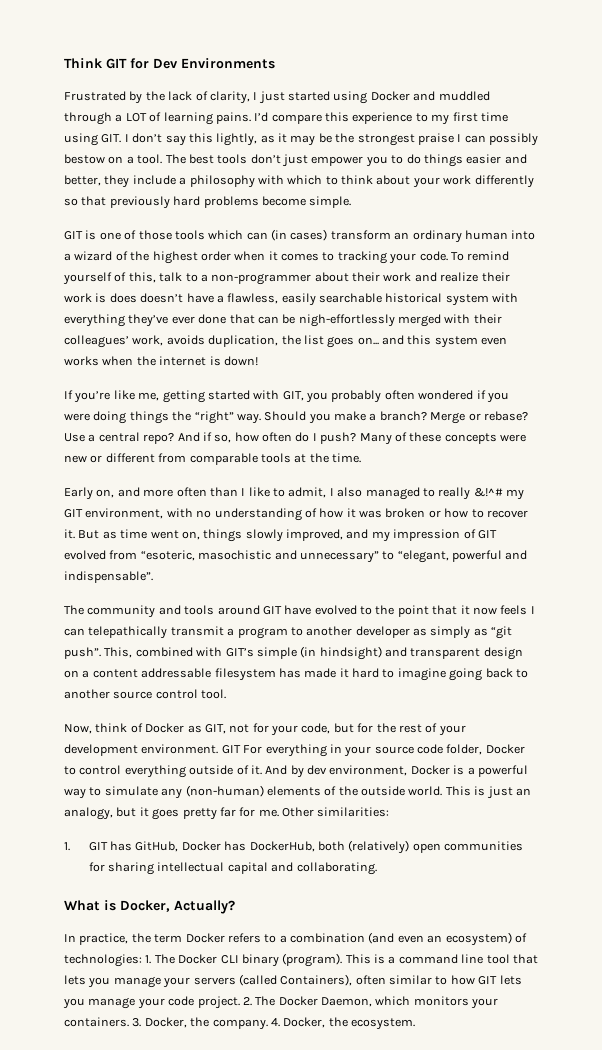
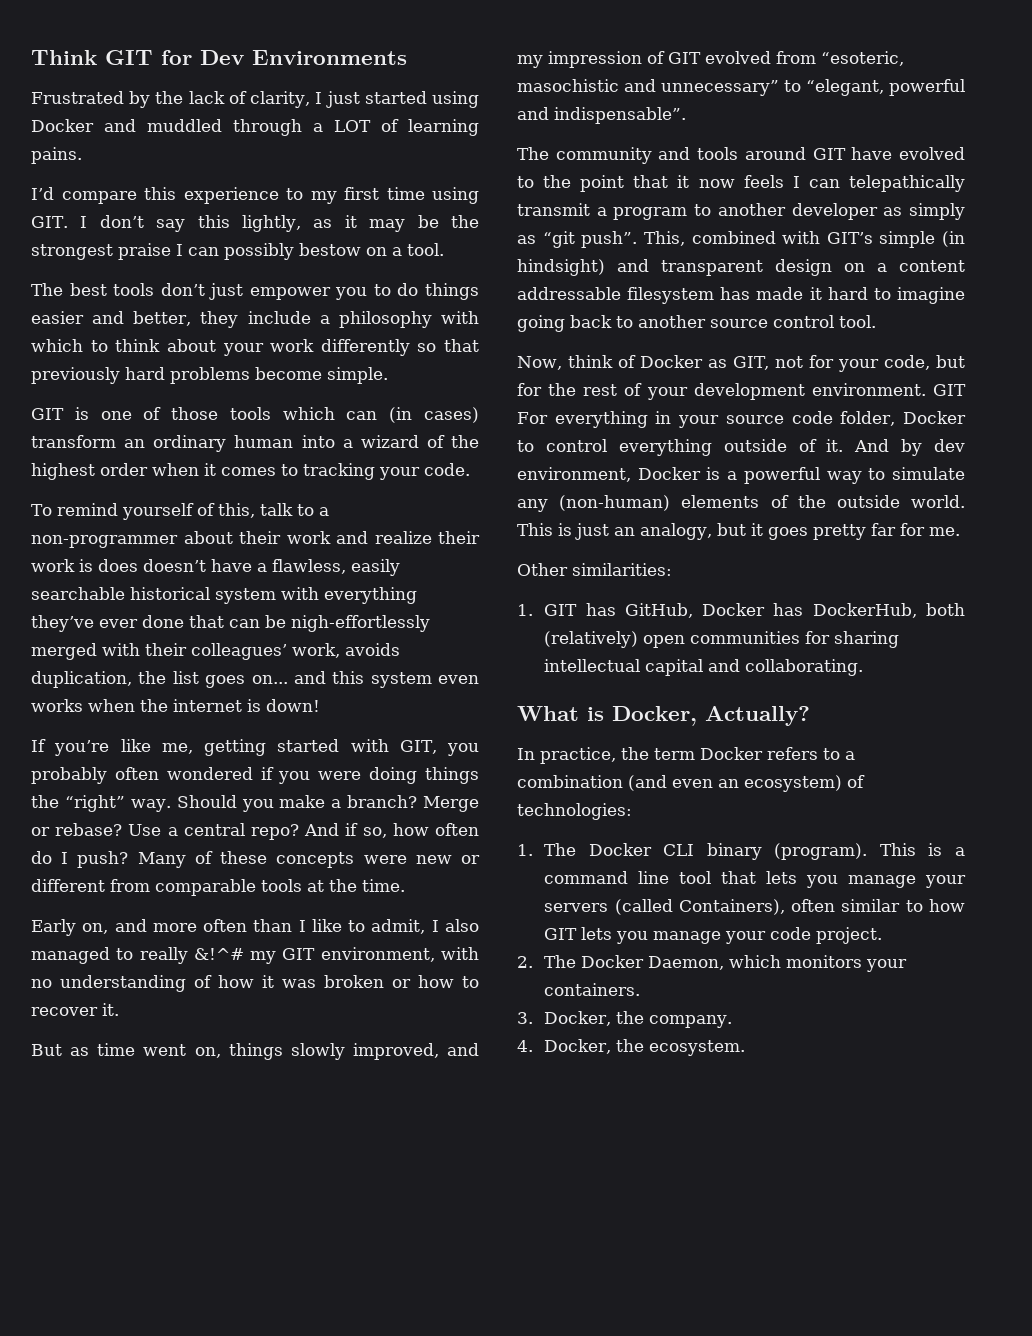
- Frustrated by the lack of clarity, I just started using Docker and muddled through a LOT of learning pains. I’d compare this experience to my first time using GIT. I don’t say this lightly, as it may be the strongest praise I can possibly bestow on a tool. The best tools don’t just empower you to do things easier and better, they include a philosophy with which to think about your work differently so that previously hard problems become simple.
+ Frustrated by the lack of clarity, I just started using Docker and muddled through a LOT of learning pains.
+ I’d compare this experience to my first time using GIT. I don’t say this lightly, as it may be the strongest praise I can possibly bestow on a tool.
+ The best tools don’t just empower you to do things easier and better, they include a philosophy with which to think about your work differently so that previously hard problems become simple.
- GIT is one of those tools which can (in cases) transform an ordinary human into a wizard of the highest order when it comes to tracking your code. To remind yourself of this, talk to a non-programmer about their work and realize their work is does doesn’t have a flawless, easily searchable historical system with everything they’ve ever done that can be nigh-effortlessly merged with their colleagues’ work, avoids duplication, the list goes on... and this system even works when the internet is down!
+ GIT is one of those tools which can (in cases) transform an ordinary human into a wizard of the highest order when it comes to tracking your code.
+ To remind yourself of this, talk to a non-programmer about their work and realize their work is does doesn’t have a flawless, easily searchable historical system with everything they’ve ever done that can be nigh-effortlessly merged with their colleagues’ work, avoids duplication, the list goes on... and this system even works when the internet is down!
- Early on, and more often than I like to admit, I also managed to really &!^# my GIT environment, with no understanding of how it was broken or how to recover it. But as time went on, things slowly improved, and my impression of GIT evolved from “esoteric, masochistic and unnecessary” to “elegant, powerful and indispensable”.
+ Early on, and more often than I like to admit, I also managed to really &!^# my GIT environment, with no understanding of how it was broken or how to recover it.
+ But as time went on, things slowly improved, and my impression of GIT evolved from “esoteric, masochistic and unnecessary” to “elegant, powerful and indispensable”.
- This is just an analogy, but it goes pretty far for me. Other similarities:
+ This is just an analogy, but it goes pretty far for me.
+ Other similarities:
- In practice, the term Docker refers to a combination (and even an ecosystem) of technologies: 1. The Docker CLI binary (program).
+ In practice, the term Docker refers to a combination (and even an ecosystem) of technologies:
+ 1. The Docker CLI binary (program).
- This is a command line tool that lets you manage your servers (called Containers), often similar to how GIT lets you manage your code project. 2. The Docker Daemon, which monitors your containers. 3. Docker, the company. 4. Docker, the ecosystem.
+ This is a command line tool that lets you manage your servers (called Containers), often similar to how GIT lets you manage your code project.
+ 2. The Docker Daemon, which monitors your containers.
+ 3. Docker, the company.
+ 4. Docker, the ecosystem.

